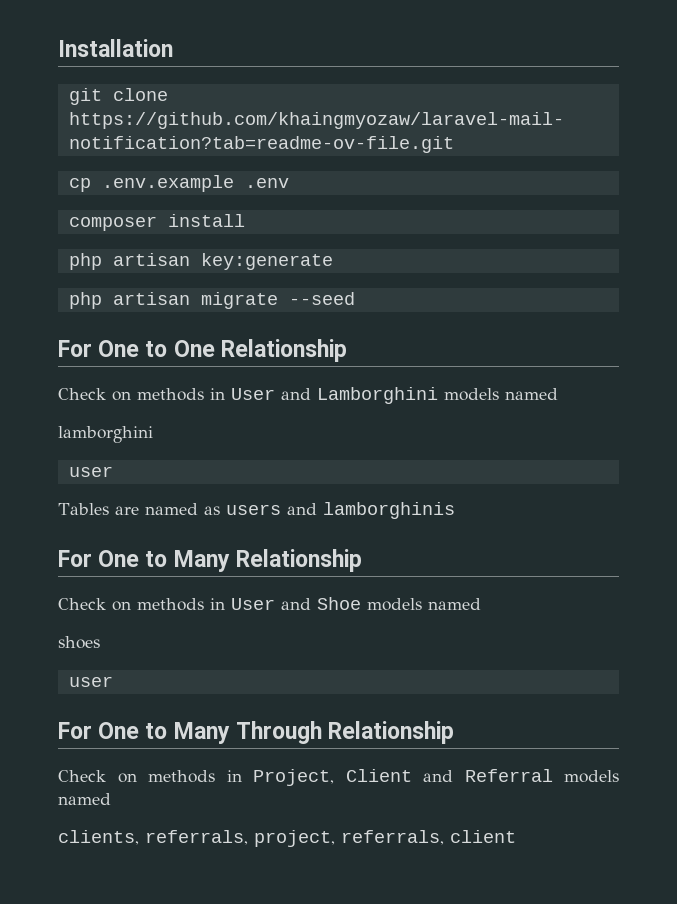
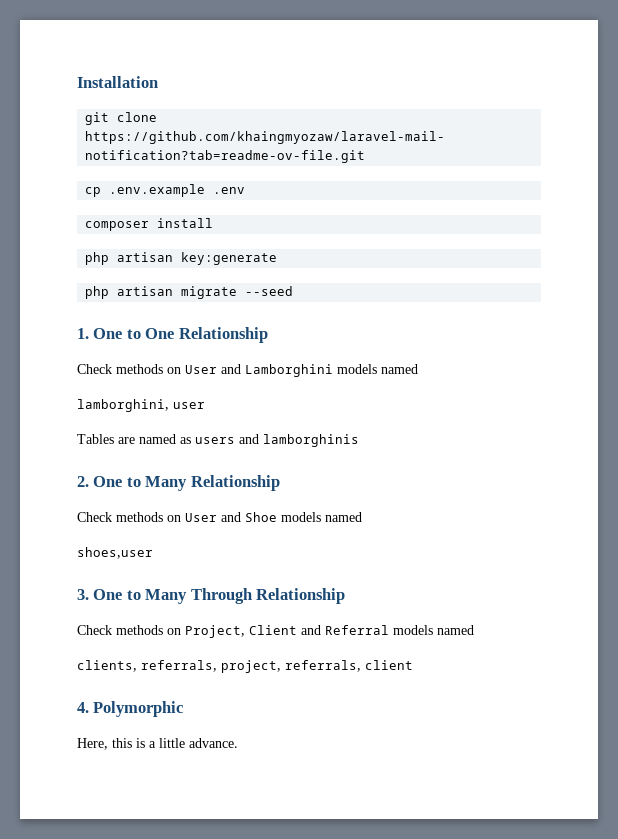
- For One to One Relationship
+ 1. One to One Relationship
- Check on methods in User and Lamborghini models named
+ Check methods on User and Lamborghini models named
- lamborghini
- user
+ lamborghini, user
- For One to Many Relationship
+ 2. One to Many Relationship
- Check on methods in User and Shoe models named
+ Check methods on User and Shoe models named
- shoes
- user
- For One to Many Through Relationship
+ shoes,user
+ 3. One to Many Through Relationship
- Check on methods in Project, Client and Referral models named
+ Check methods on Project, Client and Referral models named
+ 4. Polymorphic
+ Here, this is a little advance.

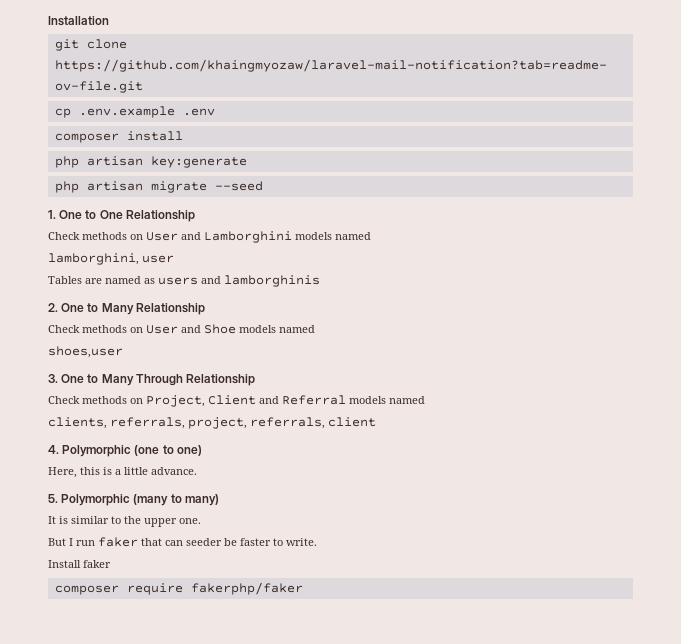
- 4. Polymorphic
+ 4. Polymorphic (one to one)
+ 5. Polymorphic (many to many)
+ It is similar to the upper one.
+ But I run faker that can seeder be faster to write.
+ Install faker
+ composer require fakerphp/faker

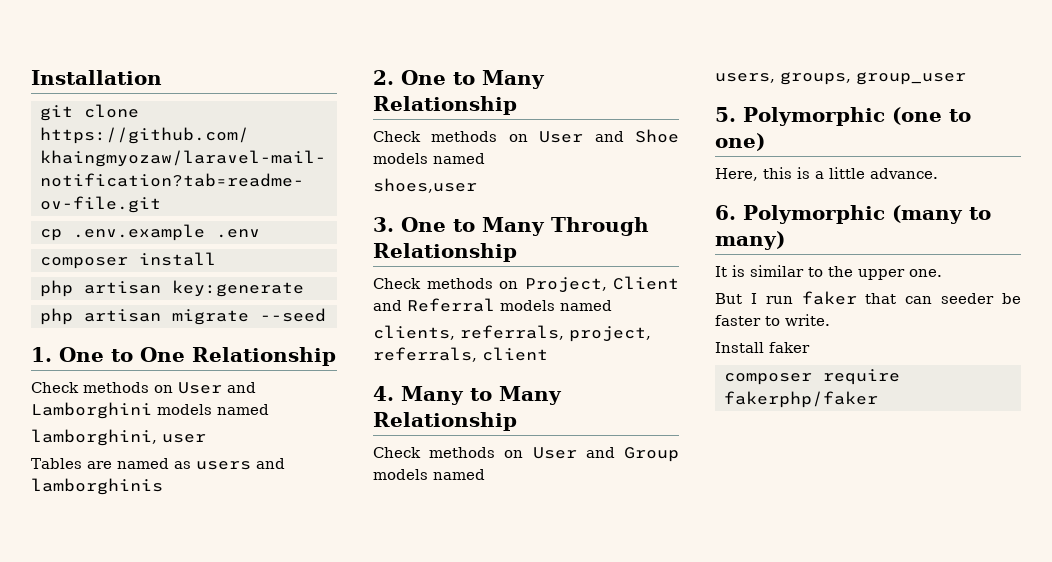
- 4. Polymorphic (one to one)
+ 4. Many to Many Relationship
+ Check methods on User and Group models named
+ users, groups, group_user
+ 5. Polymorphic (one to one)
- 5. Polymorphic (many to many)
+ 6. Polymorphic (many to many)

